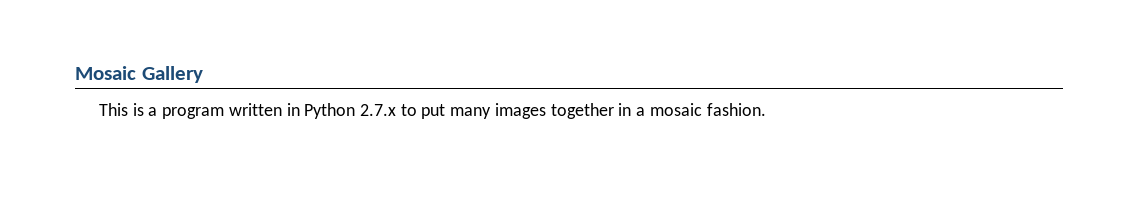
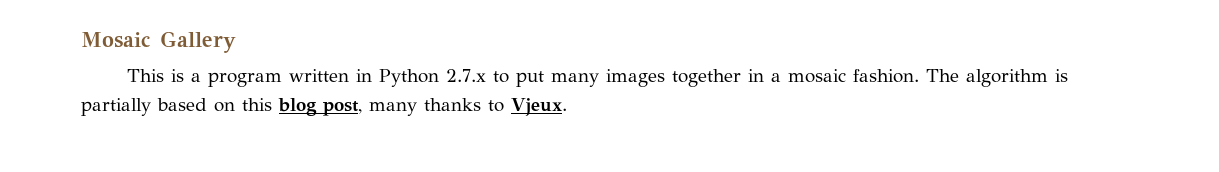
+ The algorithm is partially based on this blog post, many thanks to Vjeux.

